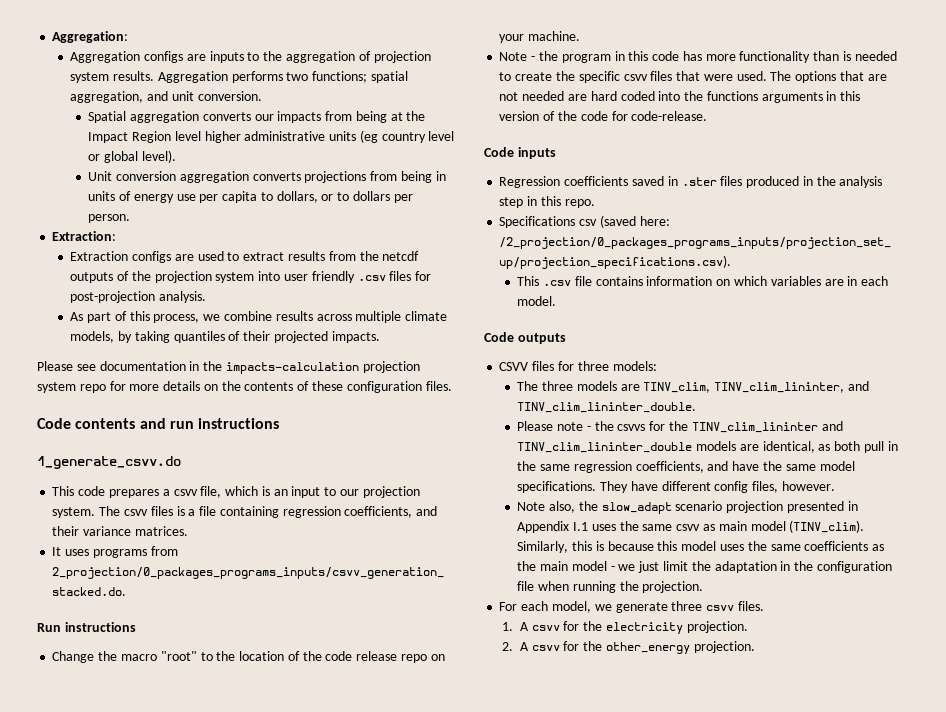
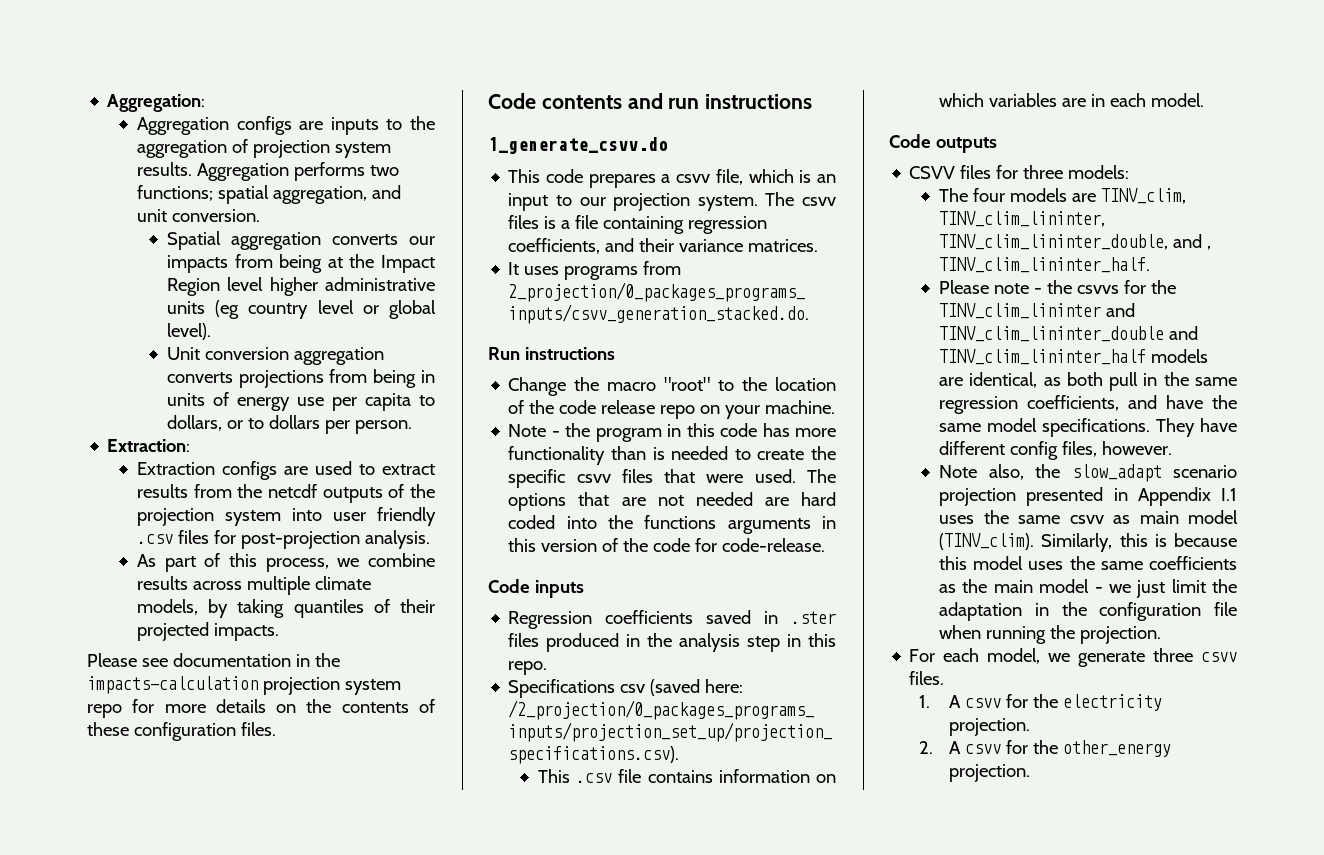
- The three models are TINV_clim, TINV_clim_lininter, and TINV_clim_lininter_double.
+ The four models are TINV_clim, TINV_clim_lininter, TINV_clim_lininter_double, and , TINV_clim_lininter_half.
- Please note - the csvvs for the TINV_clim_lininter and TINV_clim_lininter_double models are identical, as both pull in the same regression coefficients, and have the same model specifications.
+ Please note - the csvvs for the TINV_clim_lininter and TINV_clim_lininter_double and TINV_clim_lininter_half models are identical, as both pull in the same regression coefficients, and have the same model specifications.

